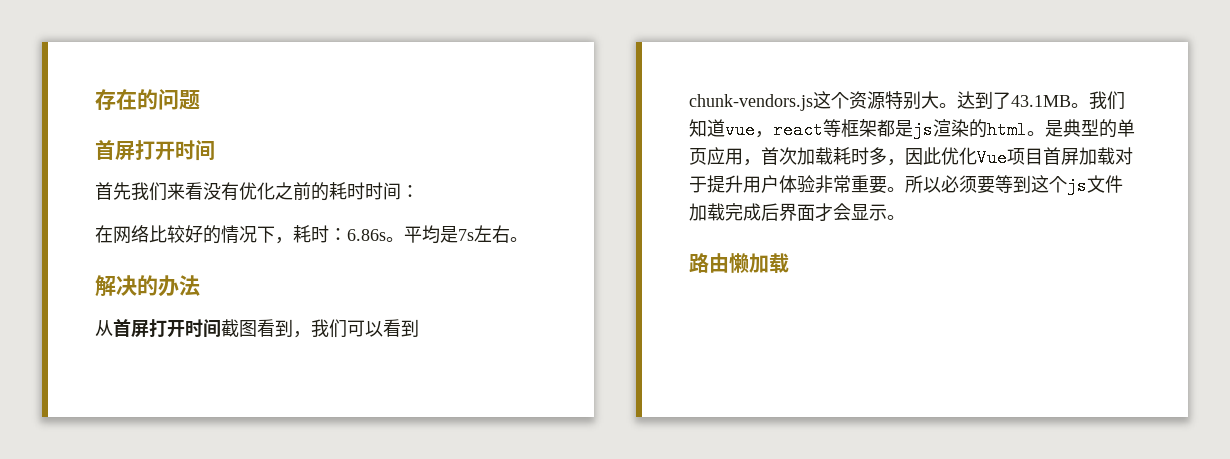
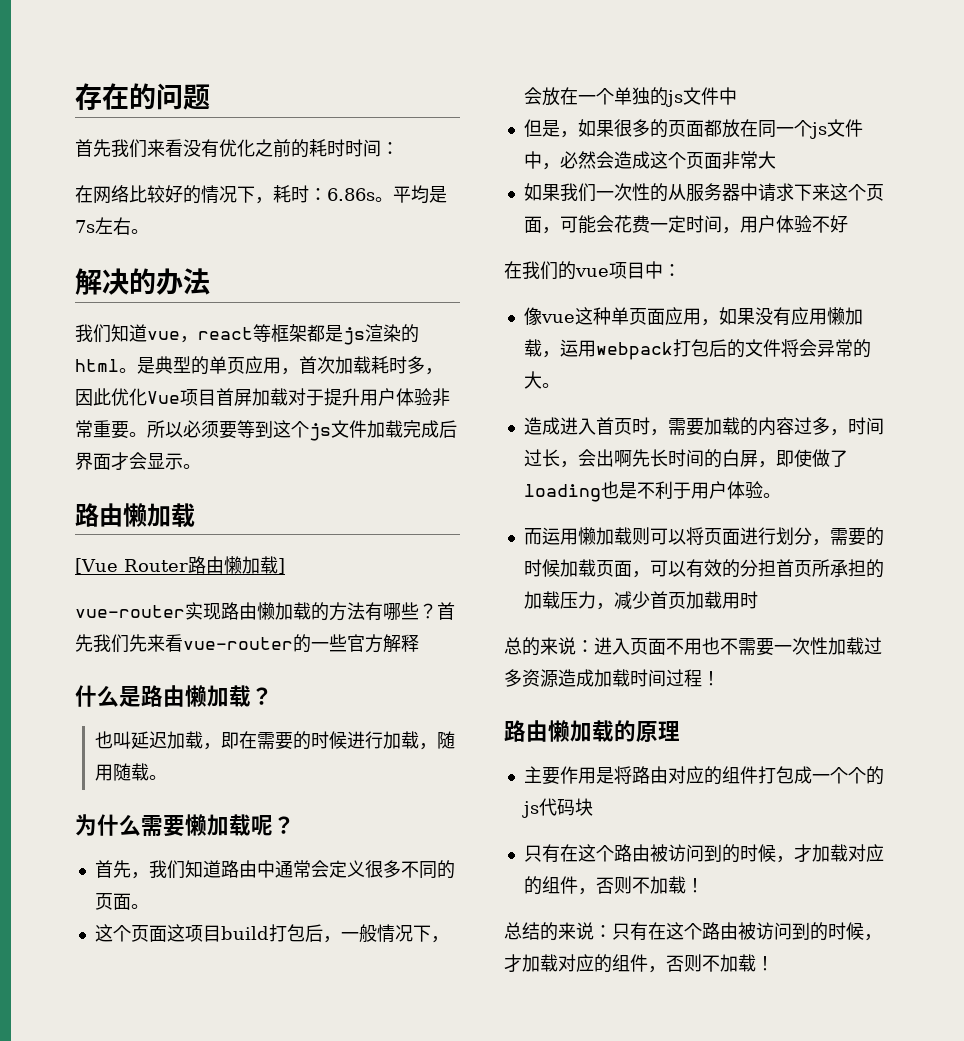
  存在的问题
- 首屏打开时间
- 从首屏打开时间截图看到，我们可以看到chunk-vendors.js这个资源特别大。达到了43.1MB。
+ [Vue Router路由懒加载]
+ vue-router实现路由懒加载的方法有哪些？首先我们先来看vue-router的一些官方解释
+ 什么是路由懒加载？
+ 也叫延迟加载，即在需要的时候进行加载，随用随载。
+ 为什么需要懒加载呢？
+ 首先，我们知道路由中通常会定义很多不同的页面。
+ 这个页面这项目build打包后，一般情况下，会放在一个单独的js文件中
+ 但是，如果很多的页面都放在同一个js文件中，必然会造成这个页面非常大
+ 如果我们一次性的从服务器中请求下来这个页面，可能会花费一定时间，用户体验不好
+ 在我们的vue项目中：
+ 像vue这种单页面应用，如果没有应用懒加载，运用webpack打包后的文件将会异常的大。
+ 造成进入首页时，需要加载的内容过多，时间过长，会出啊先长时间的白屏，即使做了loading也是不利于用户体验。
+ 而运用懒加载则可以将页面进行划分，需要的时候加载页面，可以有效的分担首页所承担的加载压力，减少首页加载用时
+ 总的来说：进入页面不用也不需要一次性加载过多资源造成加载时间过程！
+ 路由懒加载的原理
+ 主要作用是将路由对应的组件打包成一个个的js代码块
+ 只有在这个路由被访问到的时候，才加载对应的组件，否则不加载！
+ 总结的来说：只有在这个路由被访问到的时候，才加载对应的组件，否则不加载！

